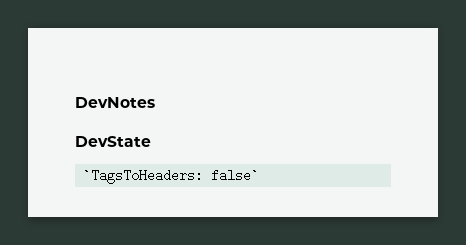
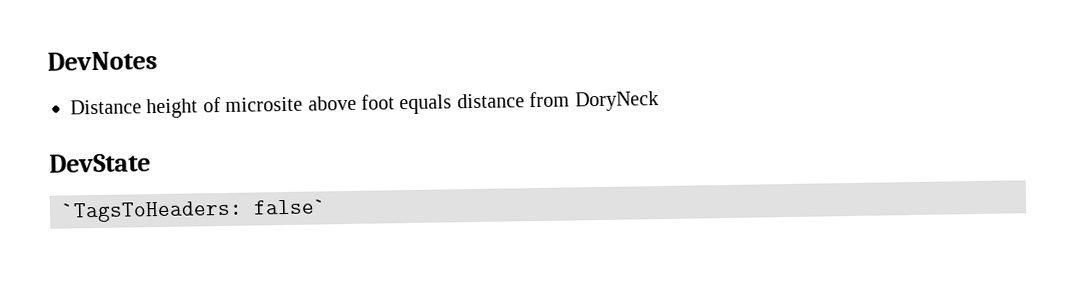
+ Distance height of microsite above foot equals distance from DoryNeck

